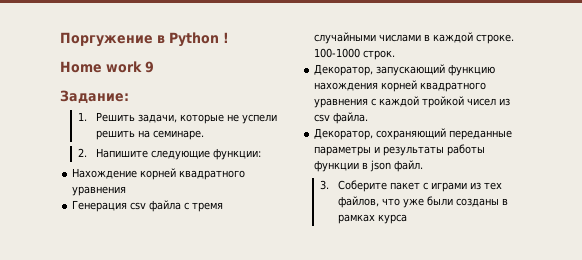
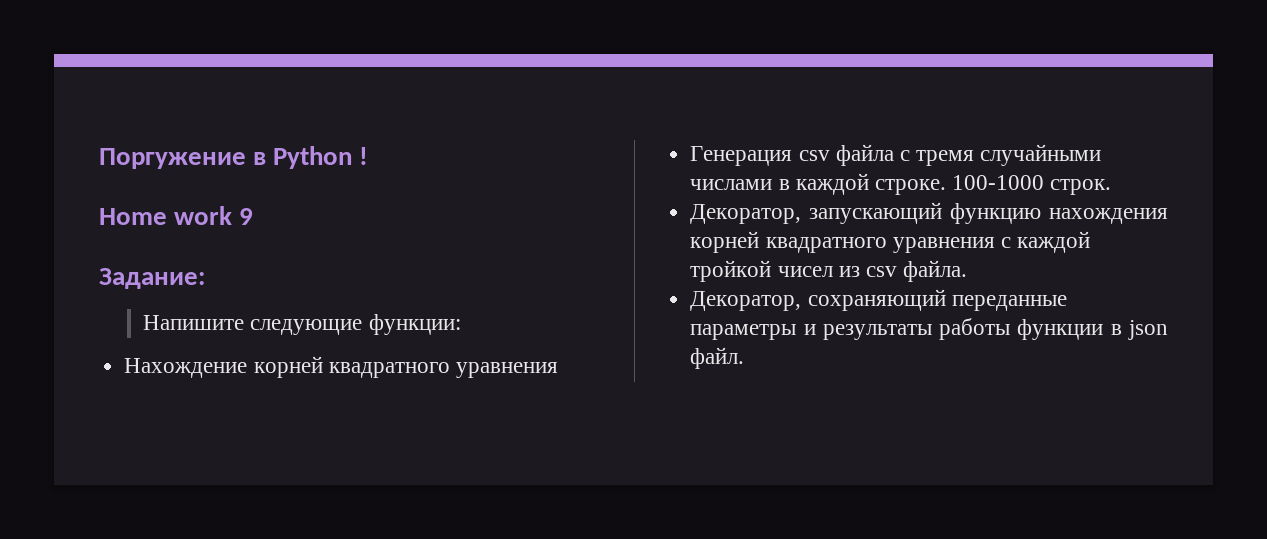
- 1. Решить задачи, которые не успели решить на семинаре.
- 2. Напишите следующие функции:
+ Напишите следующие функции:
- 3. Соберите пакет с играми из тех файлов, что уже были созданы в рамках курса

